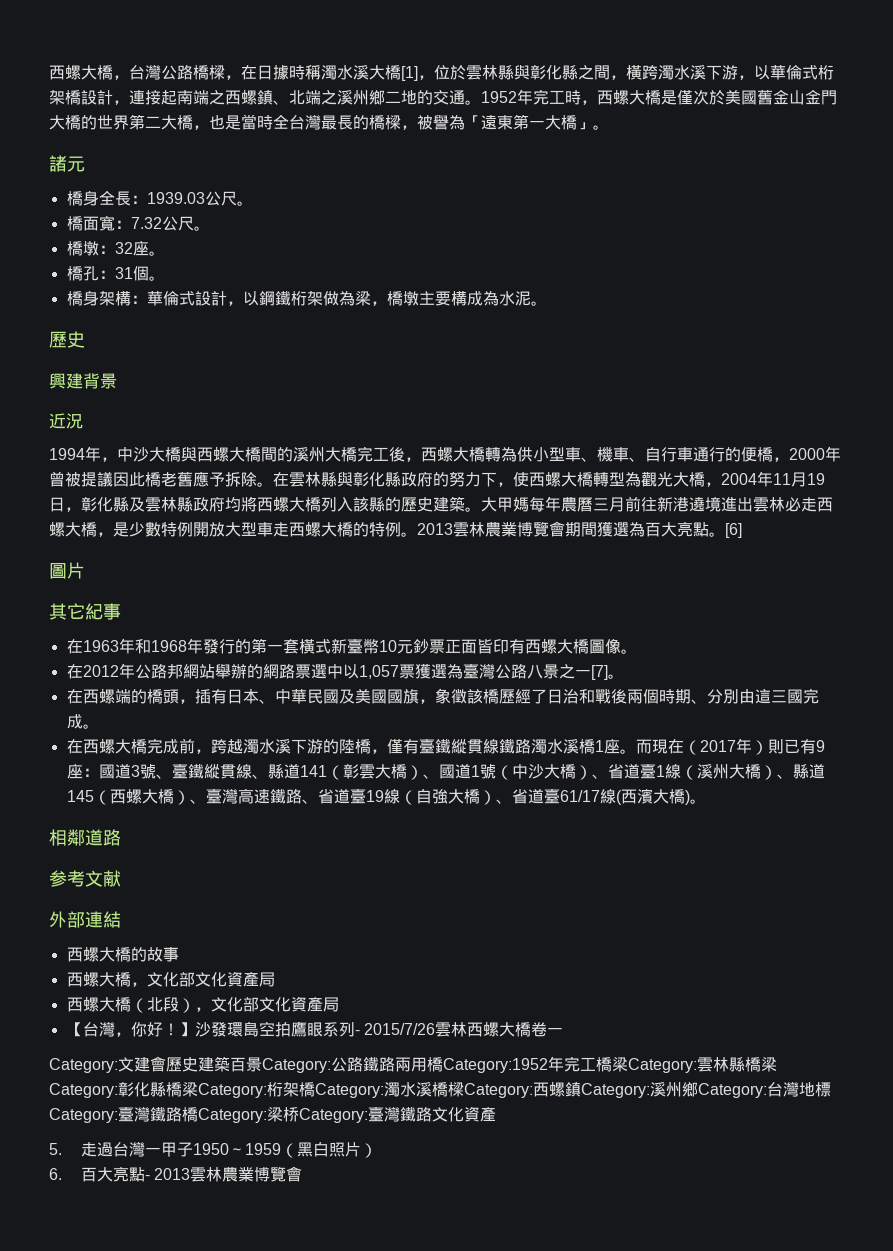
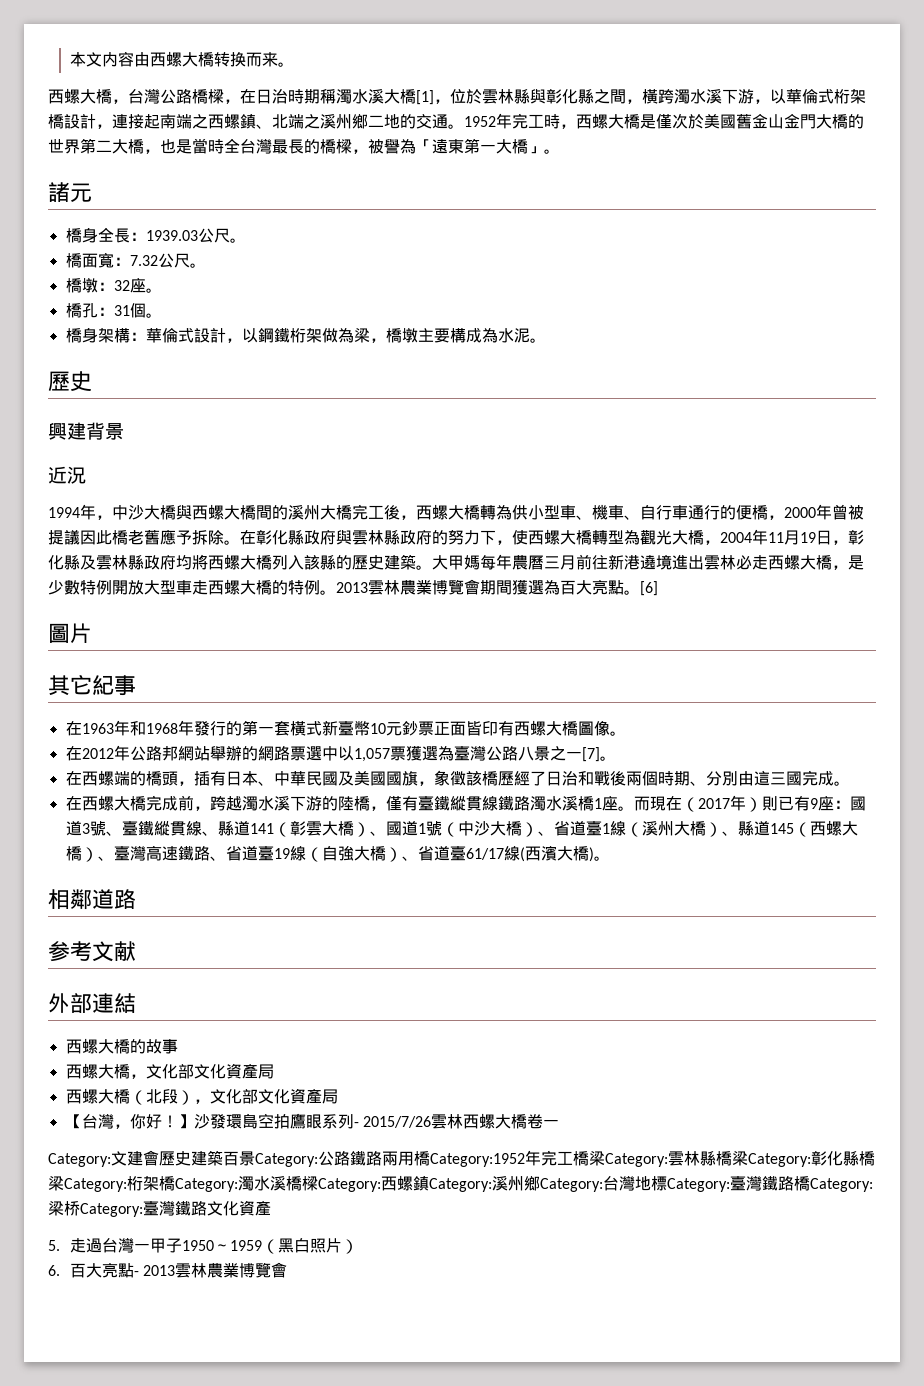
+ 本文内容由西螺大橋转换而来。
- 西螺大橋，台灣公路橋樑，在日據時稱濁水溪大橋[1]，位於雲林縣與彰化縣之間，橫跨濁水溪下游，以華倫式桁架橋設計，連接起南端之西螺鎮、北端之溪州鄉二地的交通。
+ 西螺大橋，台灣公路橋樑，在日治時期稱濁水溪大橋[1]，位於雲林縣與彰化縣之間，橫跨濁水溪下游，以華倫式桁架橋設計，連接起南端之西螺鎮、北端之溪州鄉二地的交通。
- 在雲林縣與彰化縣政府的努力下，使西螺大橋轉型為觀光大橋，2004年11月19日，彰化縣及雲林縣政府均將西螺大橋列入該縣的歷史建築。
+ 在彰化縣政府與雲林縣政府的努力下，使西螺大橋轉型為觀光大橋，2004年11月19日，彰化縣及雲林縣政府均將西螺大橋列入該縣的歷史建築。

